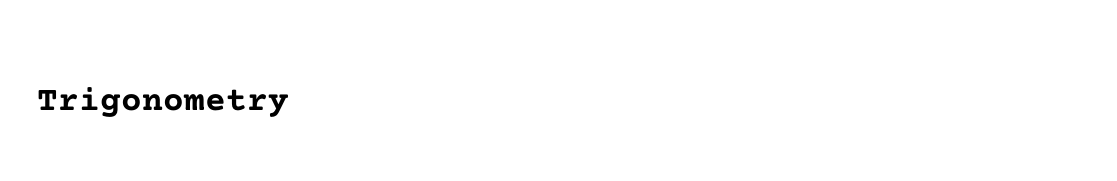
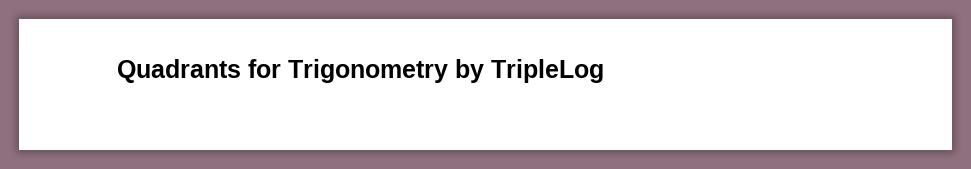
- Trigonometry
+ Quadrants for Trigonometry by TripleLog

